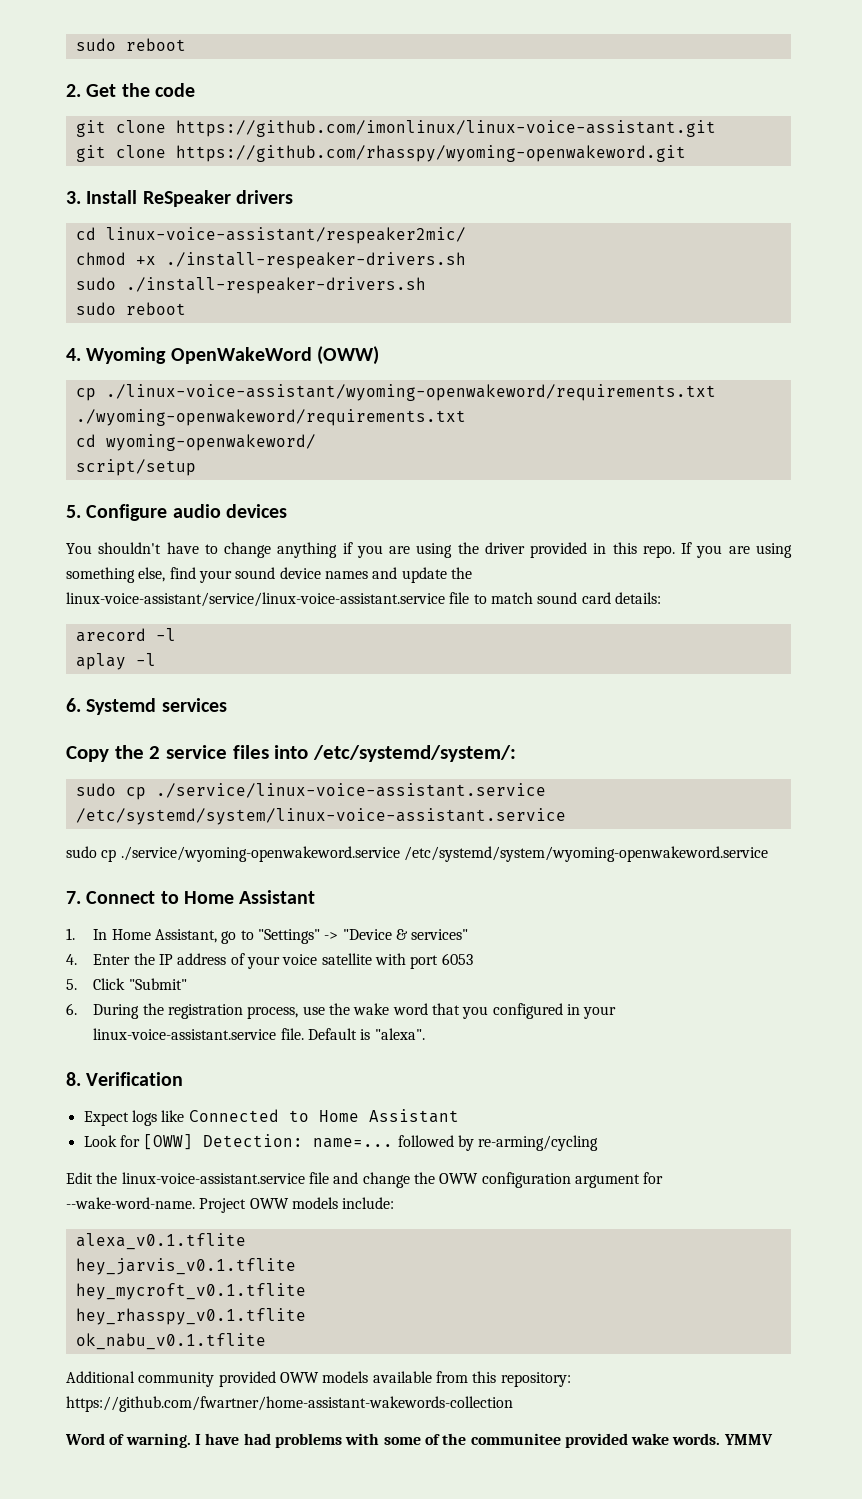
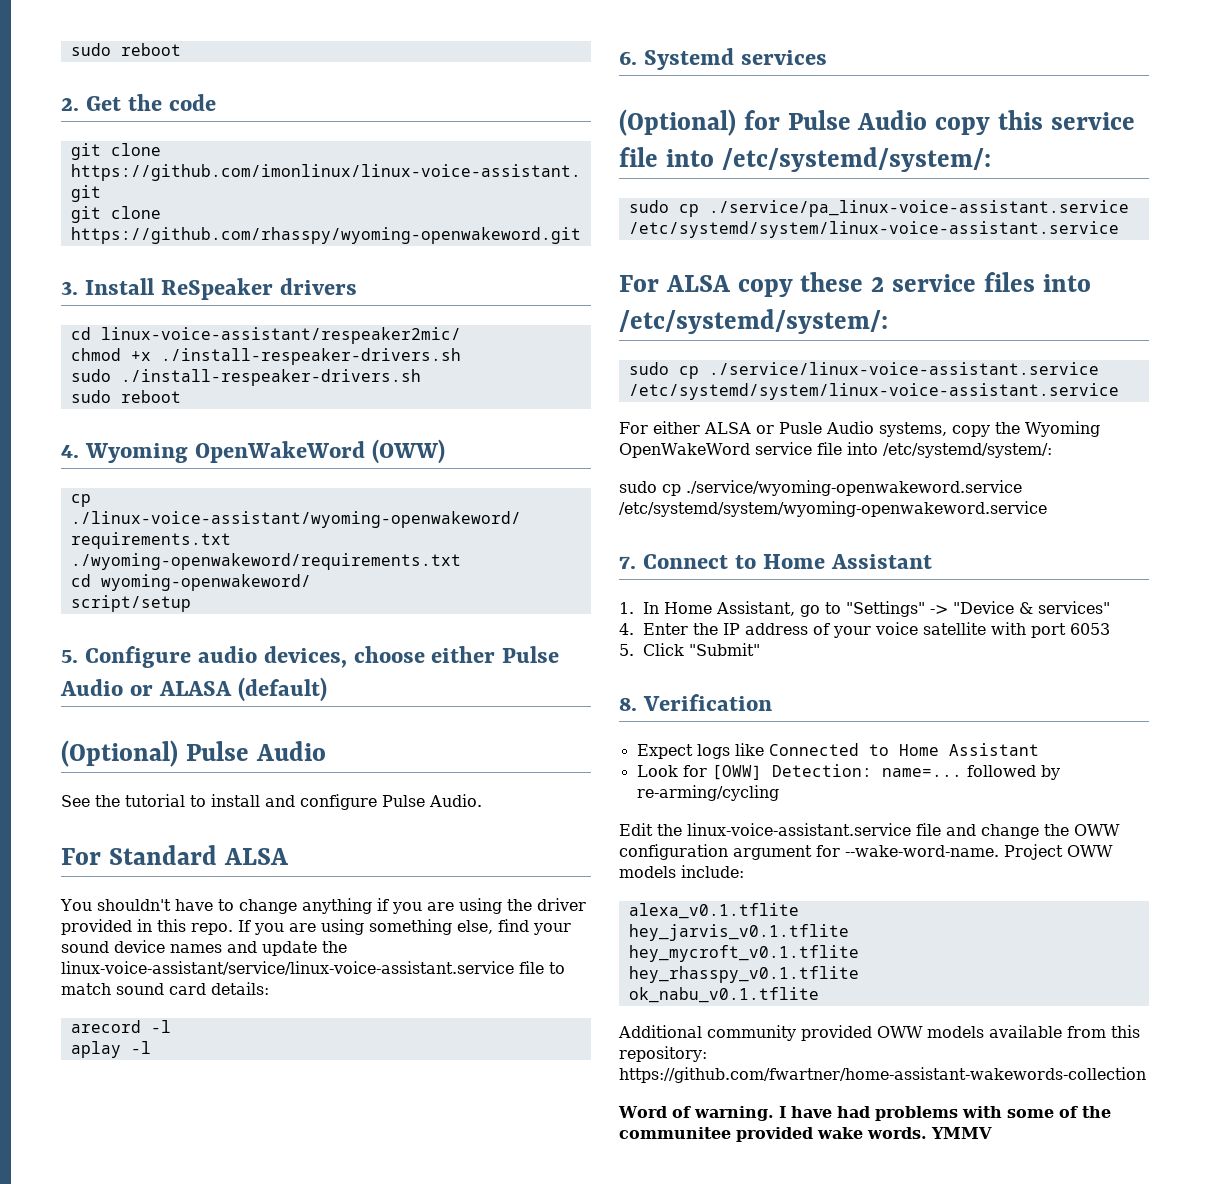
- 5. Configure audio devices
+ 5. Configure audio devices, choose either Pulse Audio or ALASA (default)
+ (Optional) Pulse Audio
+ See the tutorial to install and configure Pulse Audio.
+ For Standard ALSA
- Copy the 2 service files into /etc/systemd/system/:
+ (Optional) for Pulse Audio copy this service file into /etc/systemd/system/:
+ sudo cp ./service/pa_linux-voice-assistant.service /etc/systemd/system/linux-voice-assistant.service
+ For ALSA copy these 2 service files into /etc/systemd/system/:
+ For either ALSA or Pusle Audio systems, copy the Wyoming OpenWakeWord service file into /etc/systemd/system/:
- 6. During the registration process, use the wake word that you configured in your linux-voice-assistant.service file. Default is "alexa".

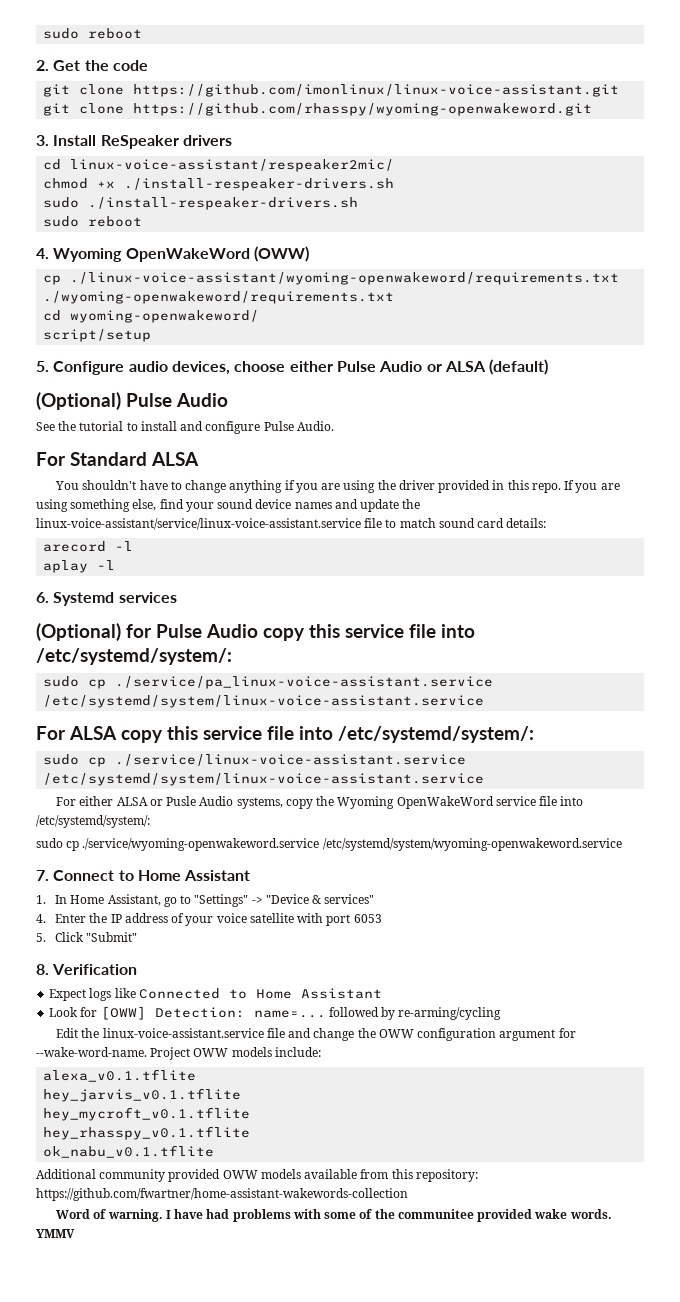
- 5. Configure audio devices, choose either Pulse Audio or ALASA (default)
+ 5. Configure audio devices, choose either Pulse Audio or ALSA (default)
- For ALSA copy these 2 service files into /etc/systemd/system/:
+ For ALSA copy this service file into /etc/systemd/system/:

